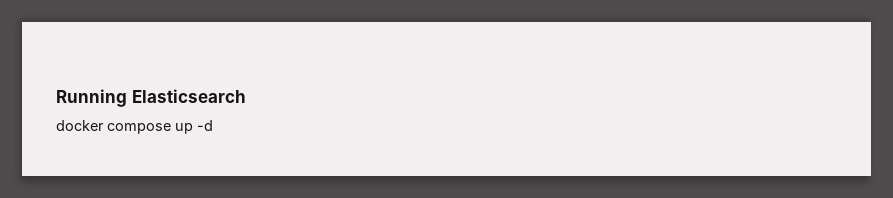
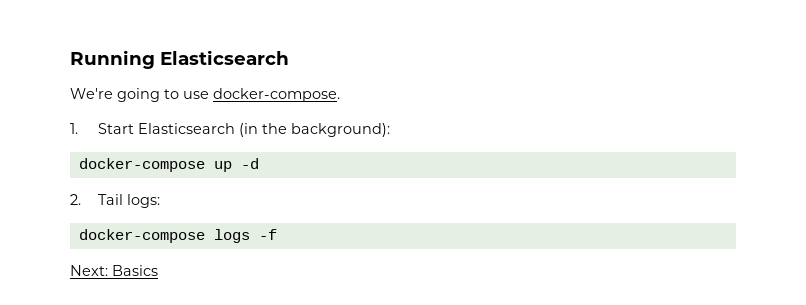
- docker compose up -d
+ We're going to use docker-compose.
+ 1. Start Elasticsearch (in the background):
+ docker-compose up -d
+ 2. Tail logs:
+ docker-compose logs -f
+ Next: Basics

